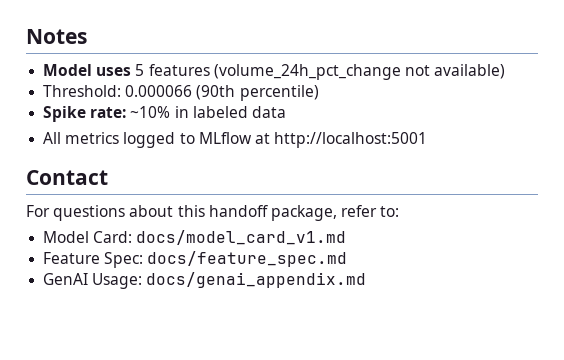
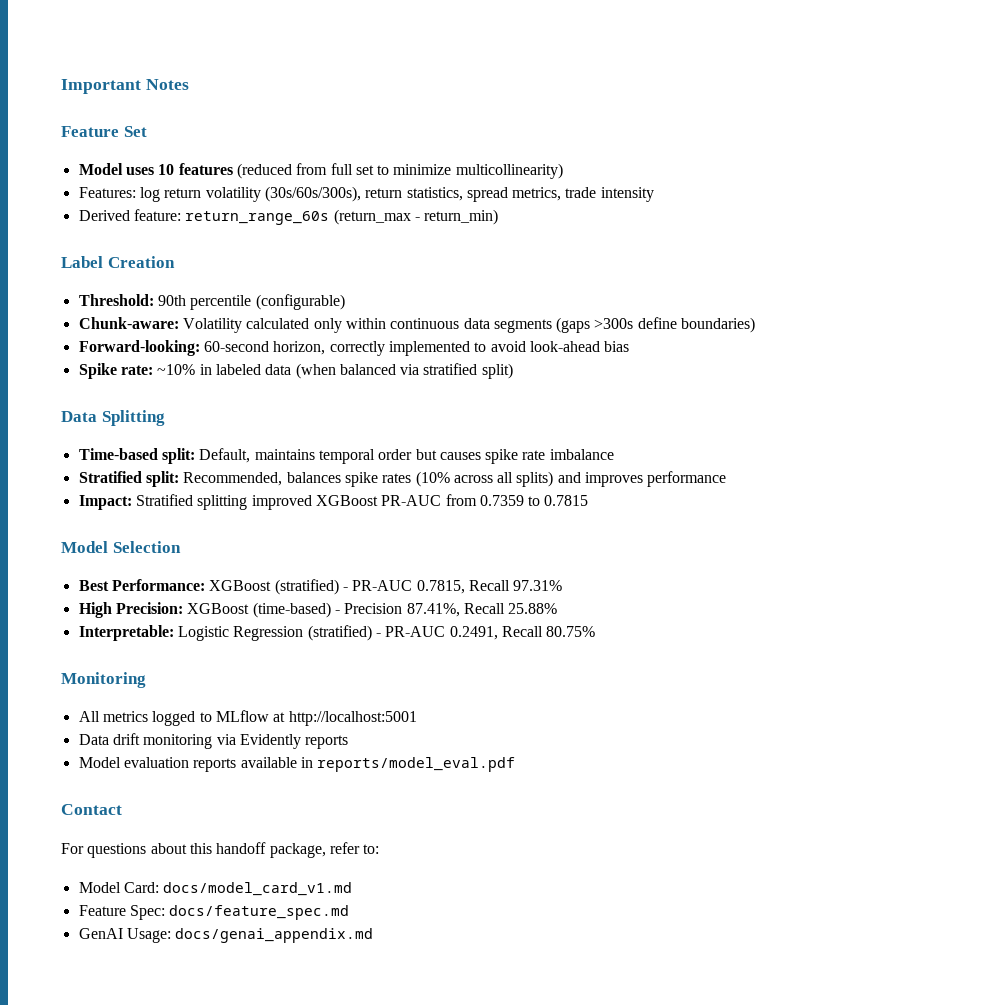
- Notes
+ Important Notes
+ Feature Set
- Model uses 5 features (volume_24h_pct_change not available)
- Threshold: 0.000066 (90th percentile)
+ Model uses 10 features (reduced from full set to minimize multicollinearity)
+ Features: log return volatility (30s/60s/300s), return statistics, spread metrics, trade intensity
+ Derived feature: return_range_60s (return_max - return_min)
+ Label Creation
+ Threshold: 90th percentile (configurable)
+ Chunk-aware: Volatility calculated only within continuous data segments (gaps >300s define boundaries)
+ Forward-looking: 60-second horizon, correctly implemented to avoid look-ahead bias
- Spike rate: ~10% in labeled data
+ Spike rate: ~10% in labeled data (when balanced via stratified split)
+ Data Splitting
+ Time-based split: Default, maintains temporal order but causes spike rate imbalance
+ Stratified split: Recommended, balances spike rates (10% across all splits) and improves performance
+ Impact: Stratified splitting improved XGBoost PR-AUC from 0.7359 to 0.7815
+ Model Selection
+ Best Performance: XGBoost (stratified) - PR-AUC 0.7815, Recall 97.31%
+ High Precision: XGBoost (time-based) - Precision 87.41%, Recall 25.88%
+ Interpretable: Logistic Regression (stratified) - PR-AUC 0.2491, Recall 80.75%
+ Monitoring
+ Data drift monitoring via Evidently reports
+ Model evaluation reports available in reports/model_eval.pdf

